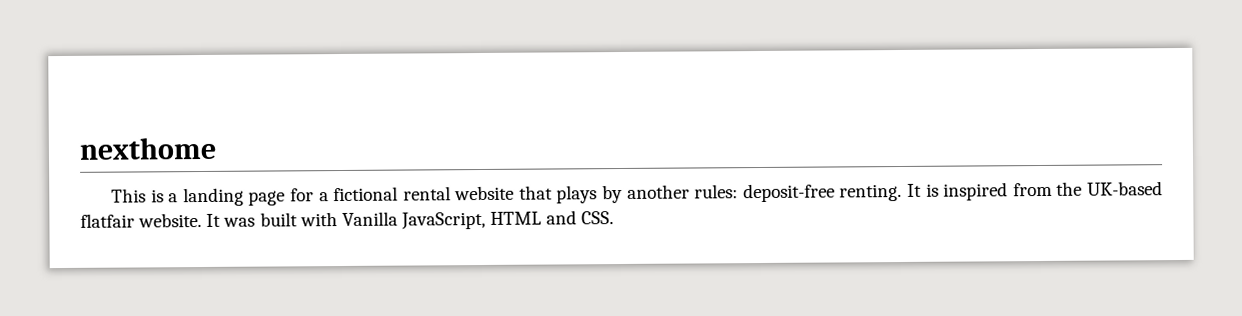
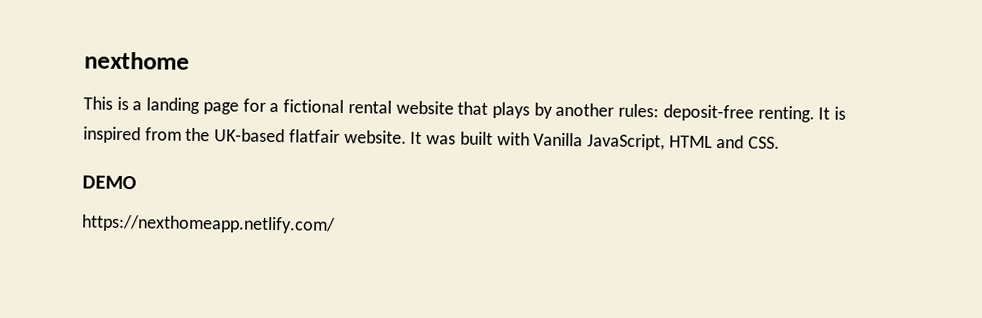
+ DEMO
+ https://nexthomeapp.netlify.com/

